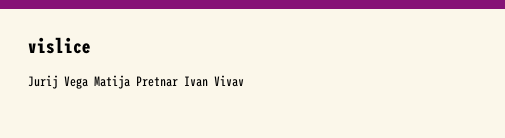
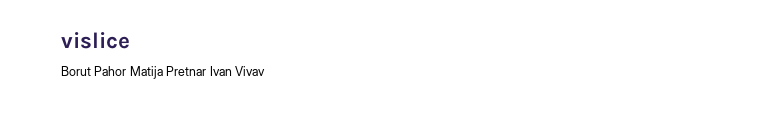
- Jurij Vega Matija Pretnar Ivan Vivav
+ Borut Pahor Matija Pretnar Ivan Vivav

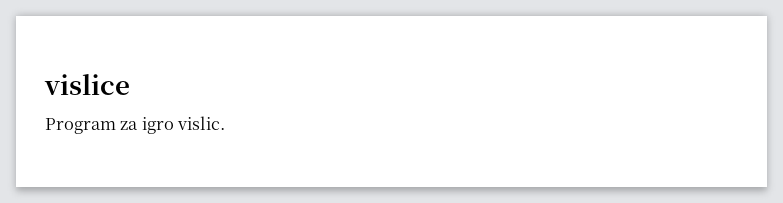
- Borut Pahor Matija Pretnar Ivan Vivav
+ Program za igro vislic.

